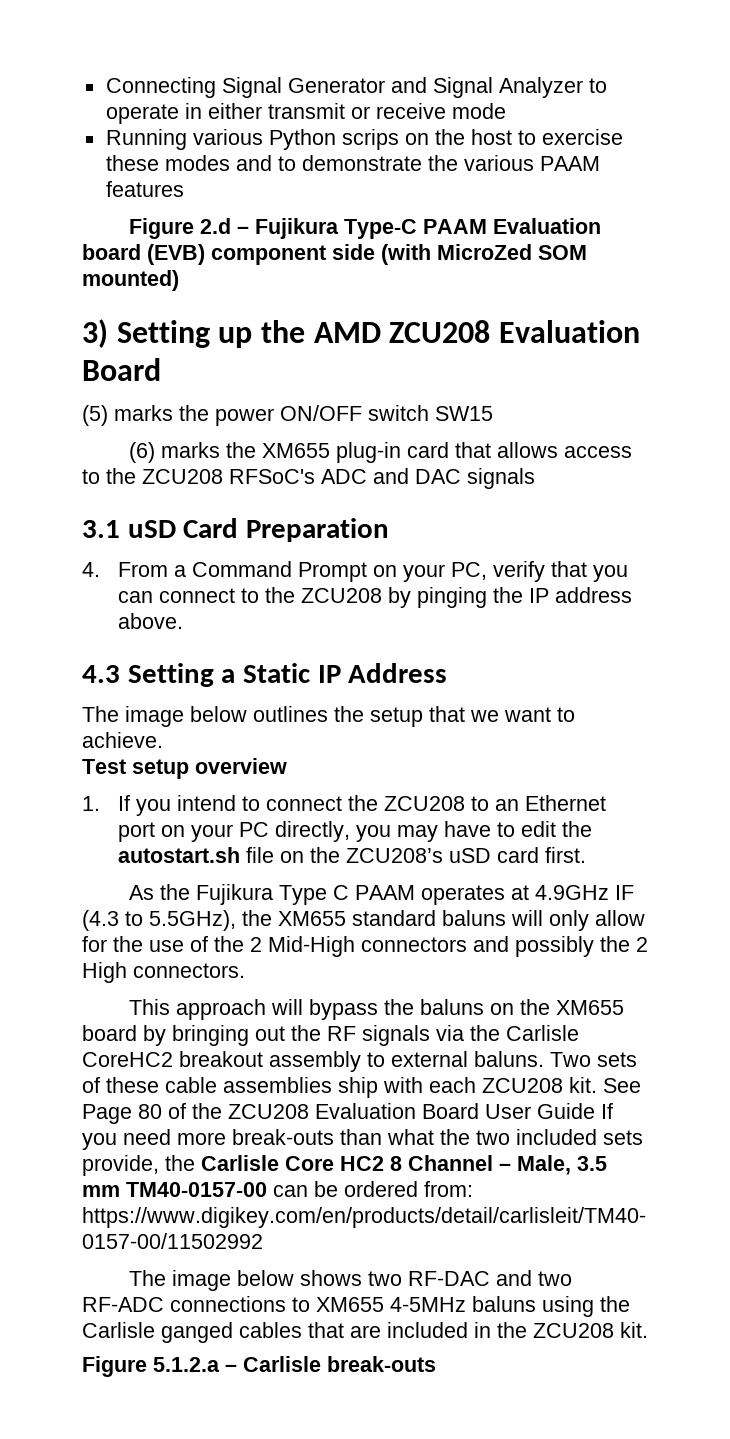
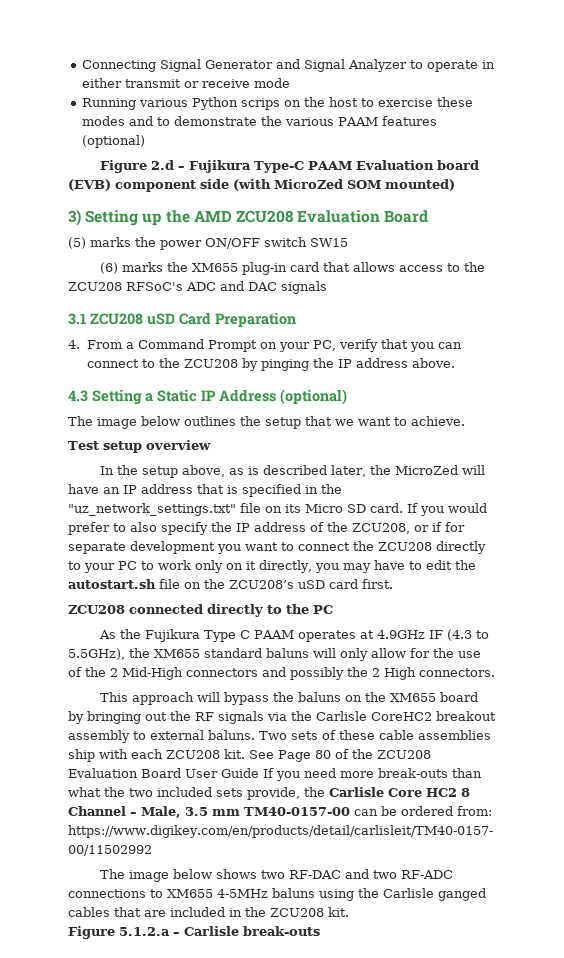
- Running various Python scrips on the host to exercise these modes and to demonstrate the various PAAM features
+ Running various Python scrips on the host to exercise these modes and to demonstrate the various PAAM features (optional)
- 3.1 uSD Card Preparation
+ 3.1 ZCU208 uSD Card Preparation
- 4.3 Setting a Static IP Address
+ 4.3 Setting a Static IP Address (optional)
- 1. If you intend to connect the ZCU208 to an Ethernet port on your PC directly, you may have to edit the autostart.sh file on the ZCU208’s uSD card first.
+ In the setup above, as is described later, the MicroZed will have an IP address that is specified in the "uz_network_settings.txt" file on its Micro SD card. If you would prefer to also specify the IP address of the ZCU208, or if for separate development you want to connect the ZCU208 directly to your PC to work only on it directly, you may have to edit the autostart.sh file on the ZCU208’s uSD card first.
+ ZCU208 connected directly to the PC

